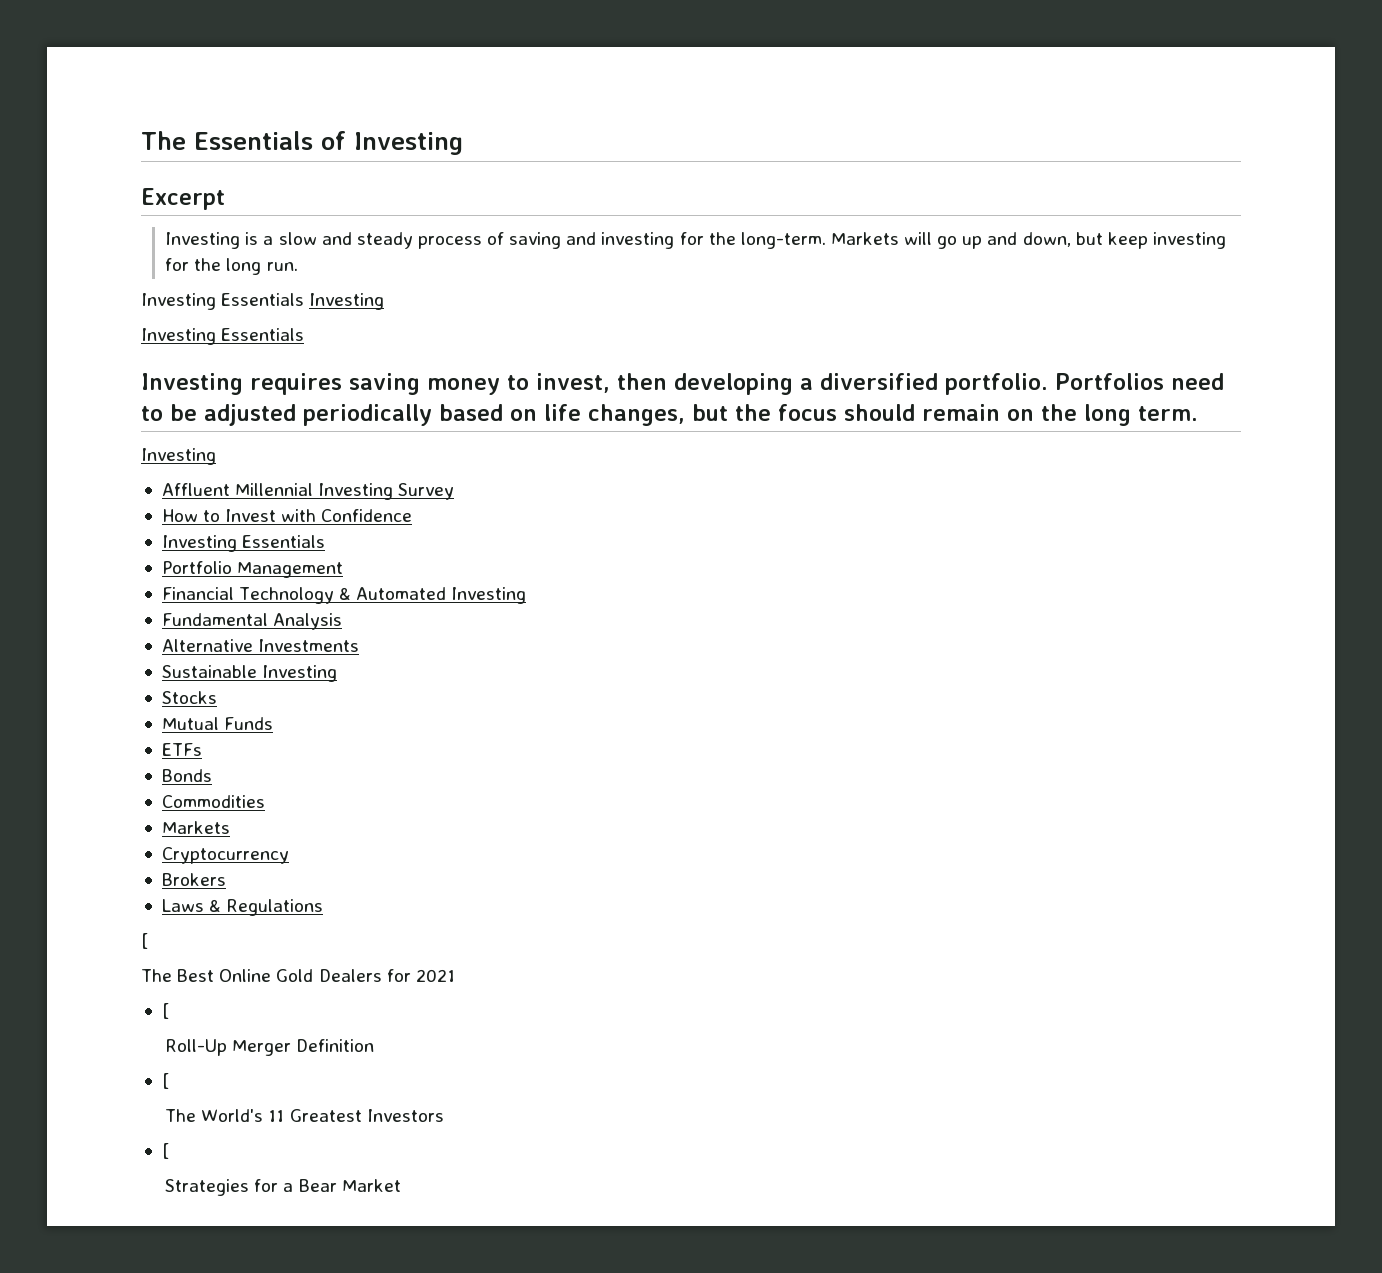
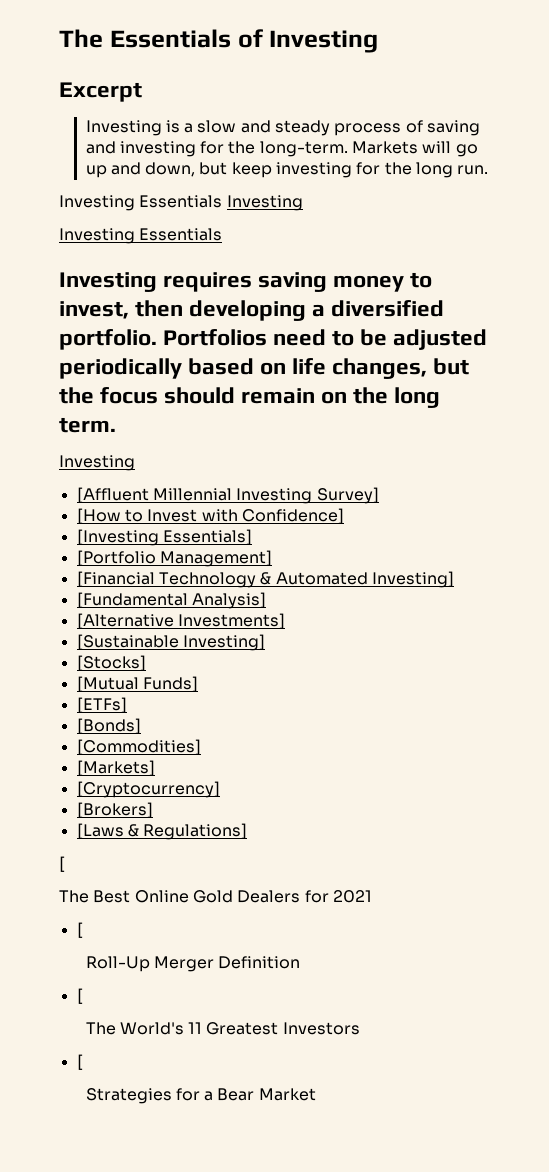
- Affluent Millennial Investing Survey
- How to Invest with Confidence
- Investing Essentials
- Portfolio Management
- Financial Technology & Automated Investing
- Fundamental Analysis
- Alternative Investments
- Sustainable Investing
- Stocks
- Mutual Funds
- ETFs
- Bonds
- Commodities
- Markets
- Cryptocurrency
- Brokers
- Laws & Regulations
+ [Affluent Millennial Investing Survey]
+ [How to Invest with Confidence]
+ [Investing Essentials]
+ [Portfolio Management]
+ [Financial Technology & Automated Investing]
+ [Fundamental Analysis]
+ [Alternative Investments]
+ [Sustainable Investing]
+ [Stocks]
+ [Mutual Funds]
+ [ETFs]
+ [Bonds]
+ [Commodities]
+ [Markets]
+ [Cryptocurrency]
+ [Brokers]
+ [Laws & Regulations]

